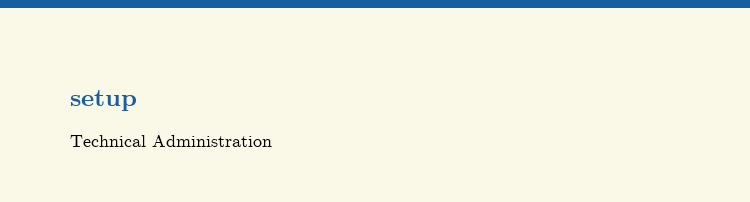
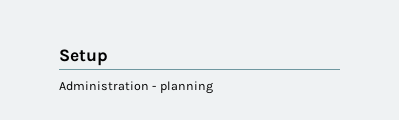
- setup
- Technical Administration
+ Setup
+ Administration - planning

